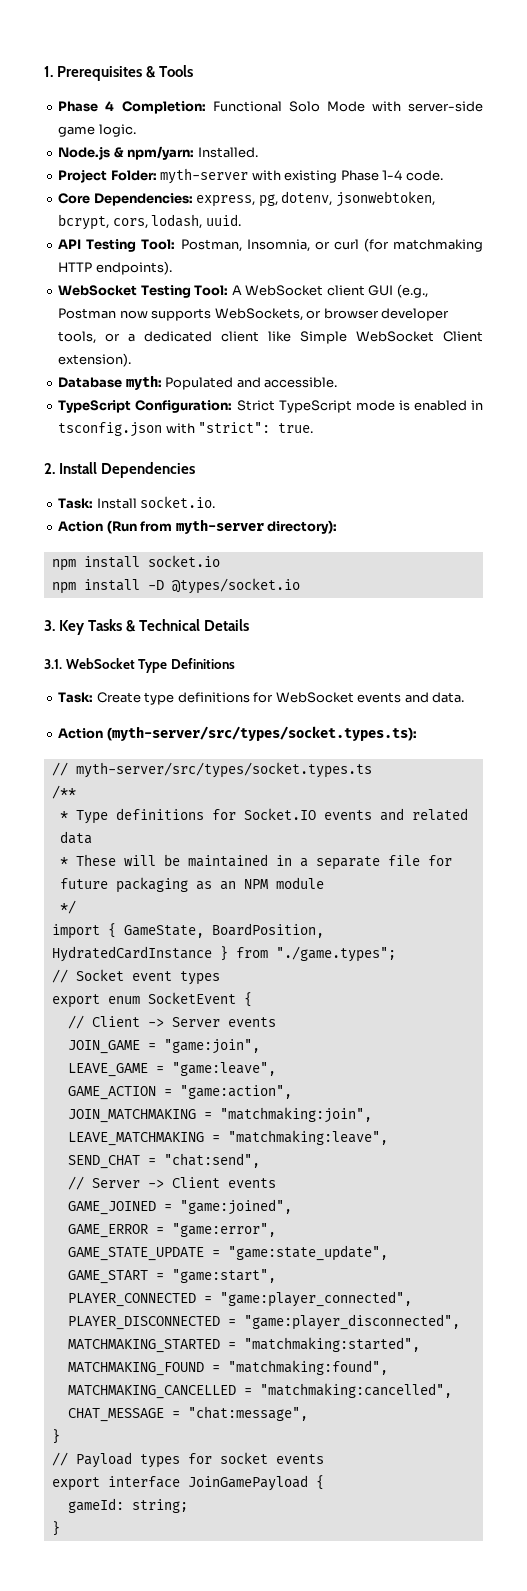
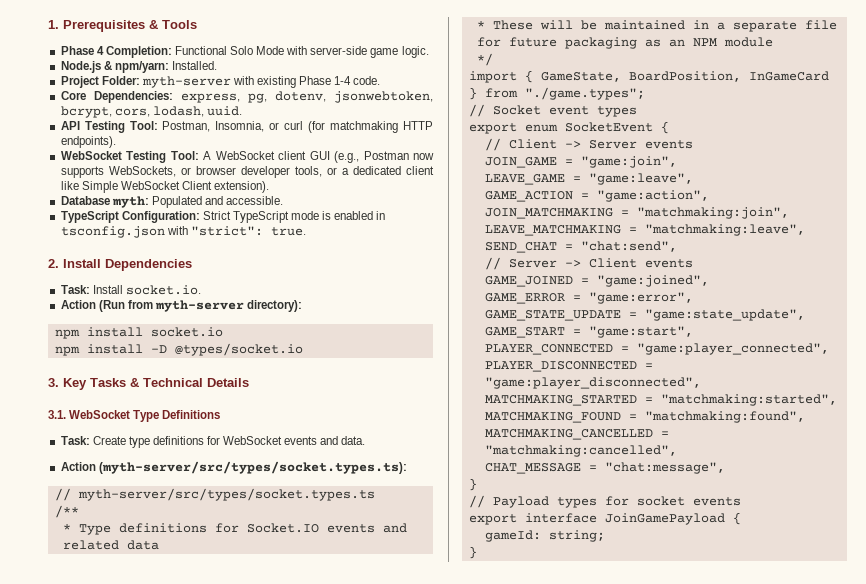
- import { GameState, BoardPosition, HydratedCardInstance } from "./game.types";
+ import { GameState, BoardPosition, InGameCard } from "./game.types";

